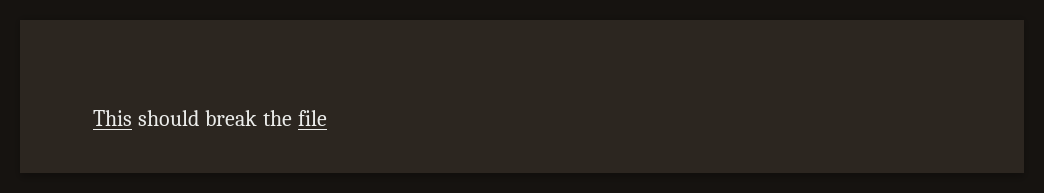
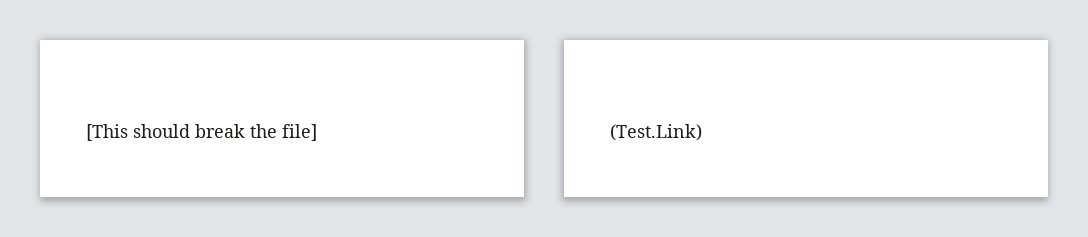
- This should break the file
+ [This should break the file]
+ (Test.Link)

